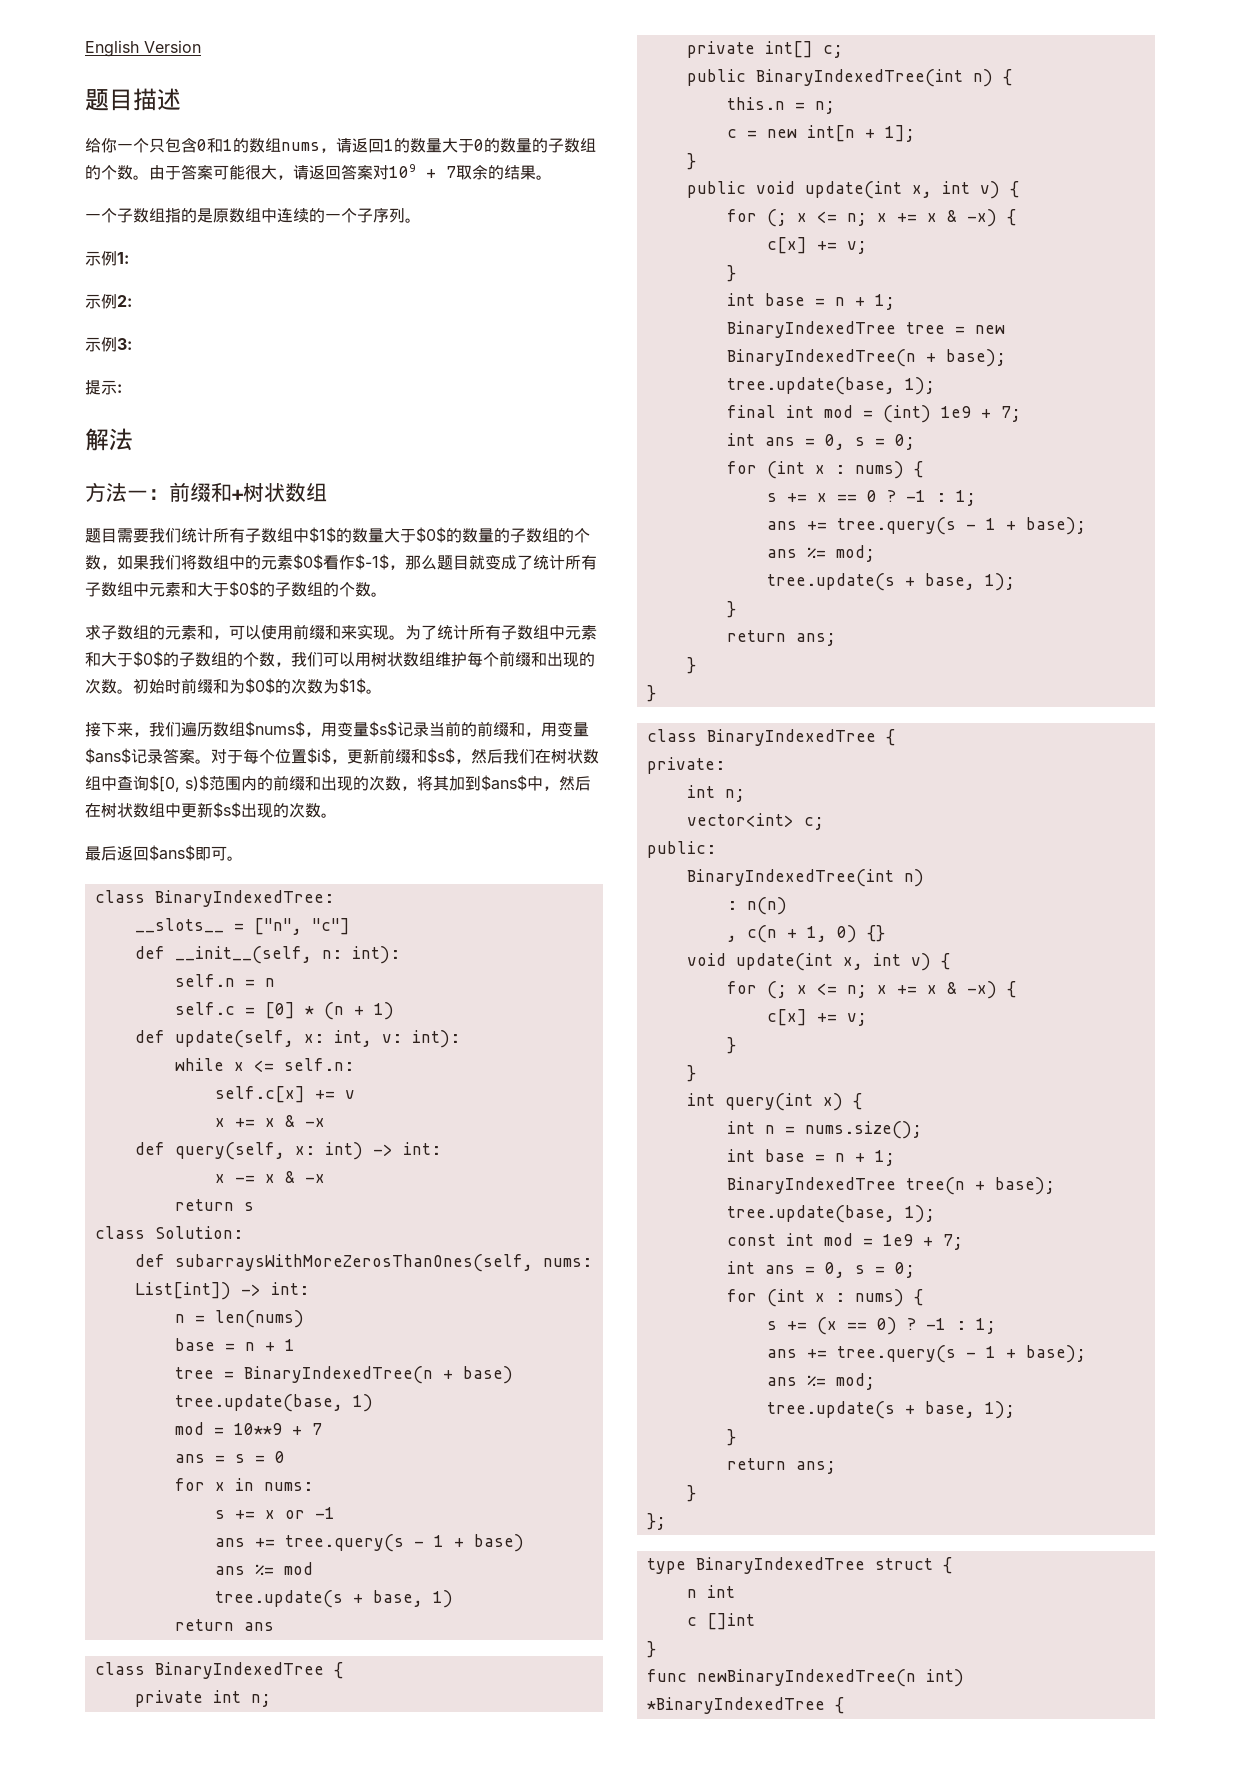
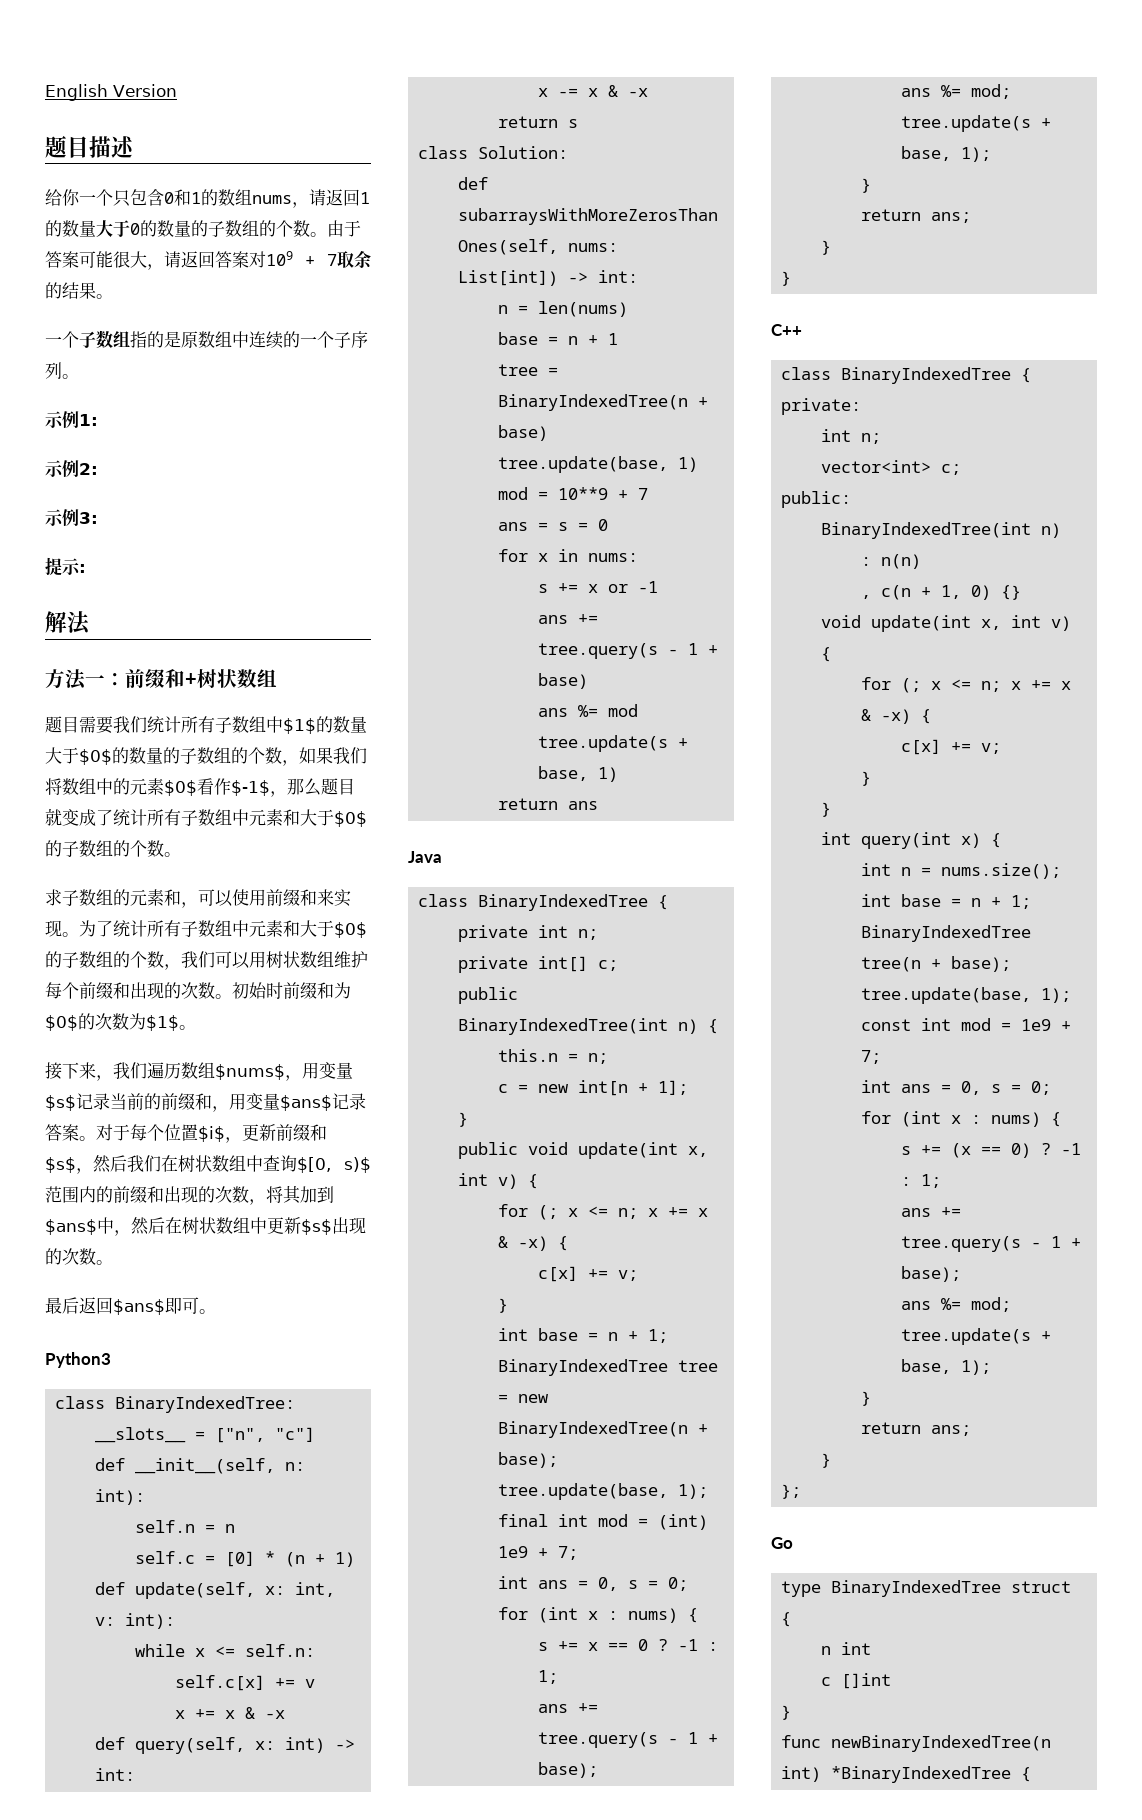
+ Python3
+ Java
+ C++
+ Go

